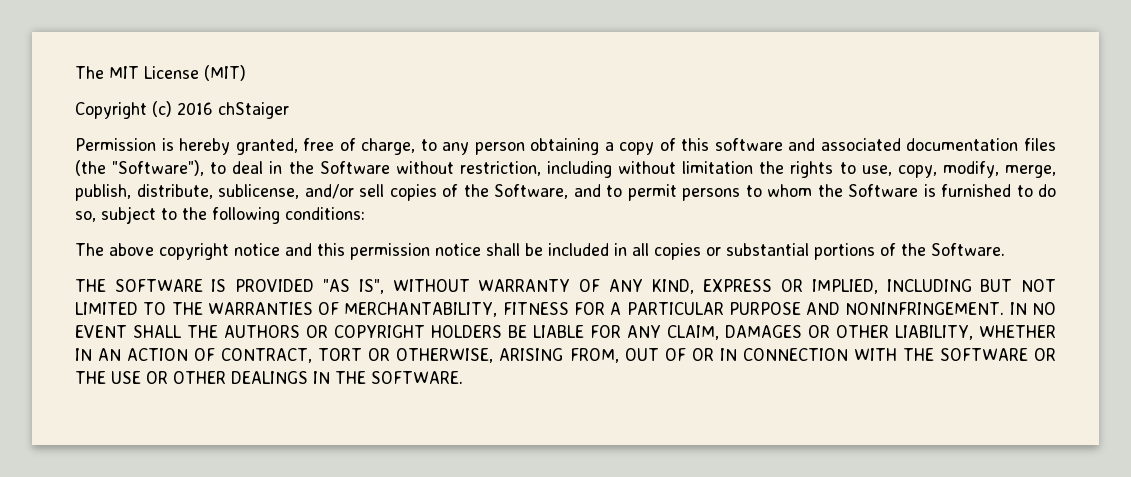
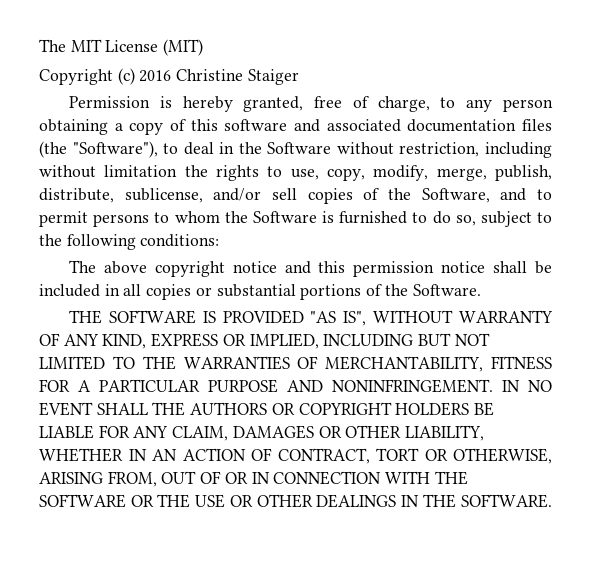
- Copyright (c) 2016 chStaiger
+ Copyright (c) 2016 Christine Staiger

